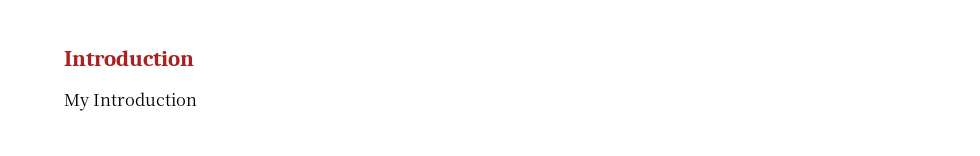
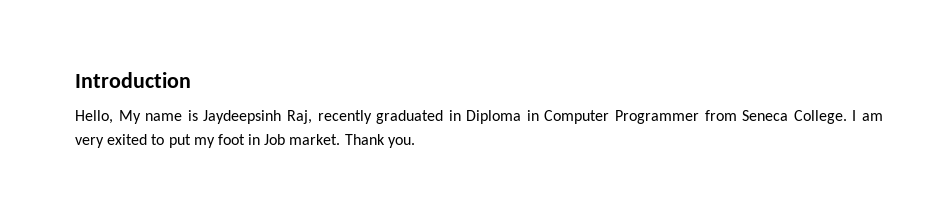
- My Introduction
+ Hello, My name is Jaydeepsinh Raj, recently graduated in Diploma in Computer Programmer from Seneca College. I am very exited to put my foot in Job market. Thank you.

